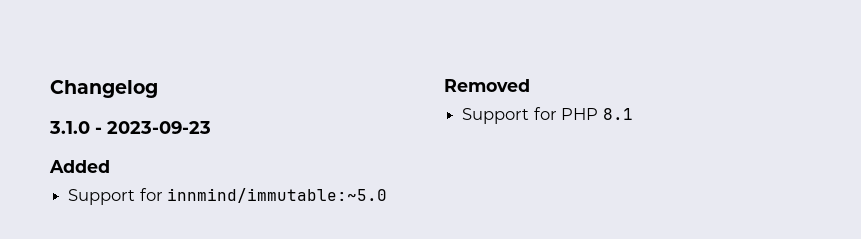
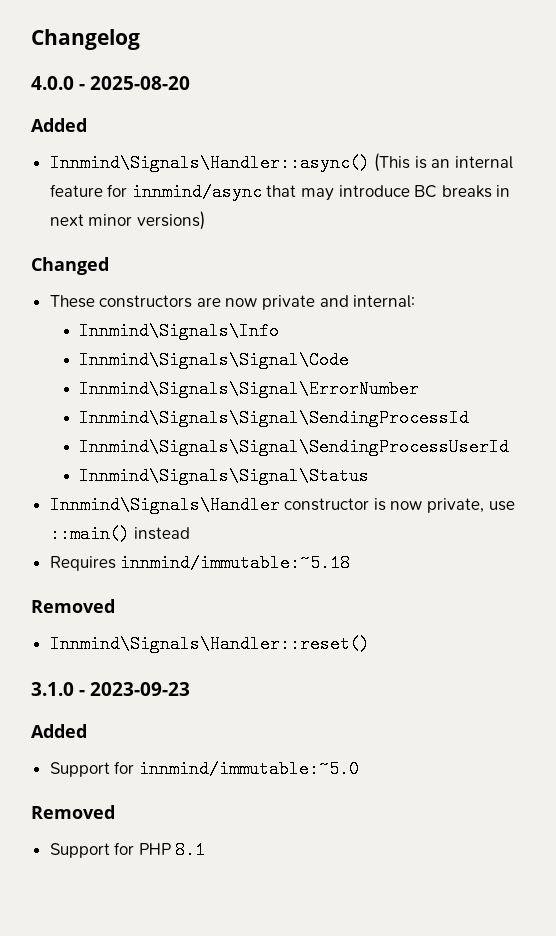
+ 4.0.0 - 2025-08-20
+ Added
+ Innmind\Signals\Handler::async() (This is an internal feature for innmind/async that may introduce BC breaks in next minor versions)
+ Changed
+ These constructors are now private and internal:
+ Innmind\Signals\Info
+ Innmind\Signals\Signal\Code
+ Innmind\Signals\Signal\ErrorNumber
+ Innmind\Signals\Signal\SendingProcessId
+ Innmind\Signals\Signal\SendingProcessUserId
+ Innmind\Signals\Signal\Status
+ Innmind\Signals\Handler constructor is now private, use ::main() instead
+ Requires innmind/immutable:~5.18
+ Removed
+ Innmind\Signals\Handler::reset()

